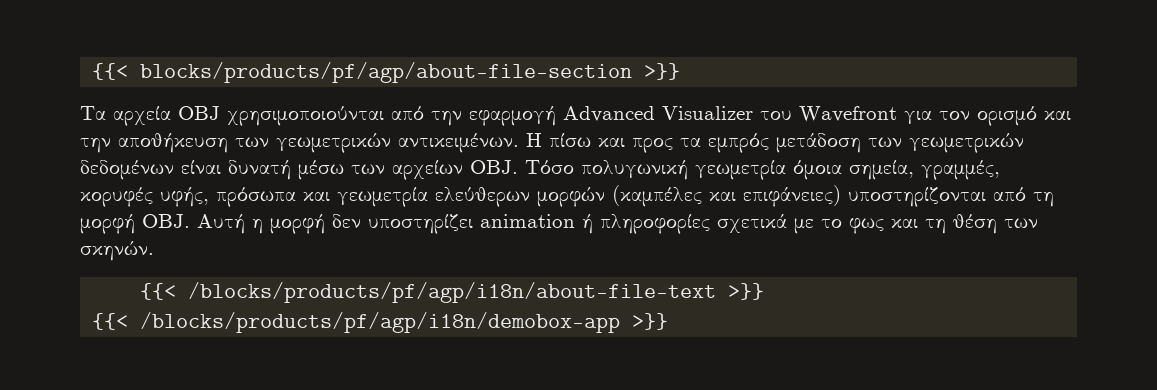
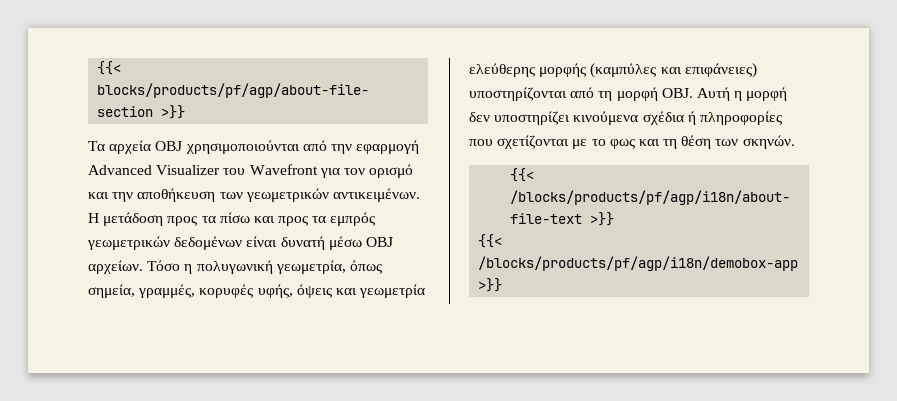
- Η πίσω και προς τα εμπρός μετάδοση των γεωμετρικών δεδομένων είναι δυνατή μέσω των αρχείων OBJ. Τόσο πολυγωνική γεωμετρία όμοια σημεία, γραμμές, κορυφές υφής, πρόσωπα και γεωμετρία ελεύθερων μορφών (καμπέλες και επιφάνειες) υποστηρίζονται από τη μορφή OBJ. Αυτή η μορφή δεν υποστηρίζει animation ή πληροφορίες σχετικά με το φως και τη θέση των σκηνών.
+ Η μετάδοση προς τα πίσω και προς τα εμπρός γεωμετρικών δεδομένων είναι δυνατή μέσω OBJ αρχείων. Τόσο η πολυγωνική γεωμετρία, όπως σημεία, γραμμές, κορυφές υφής, όψεις και γεωμετρία ελεύθερης μορφής (καμπύλες και επιφάνειες) υποστηρίζονται από τη μορφή OBJ. Αυτή η μορφή δεν υποστηρίζει κινούμενα σχέδια ή πληροφορίες που σχετίζονται με το φως και τη θέση των σκηνών.

